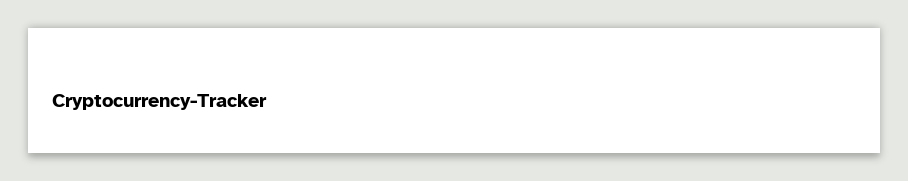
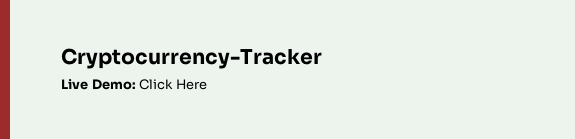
+ Live Demo: Click Here

